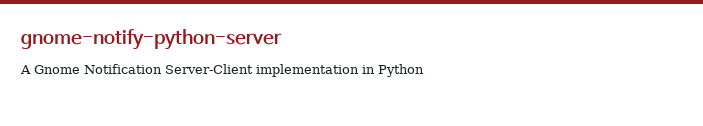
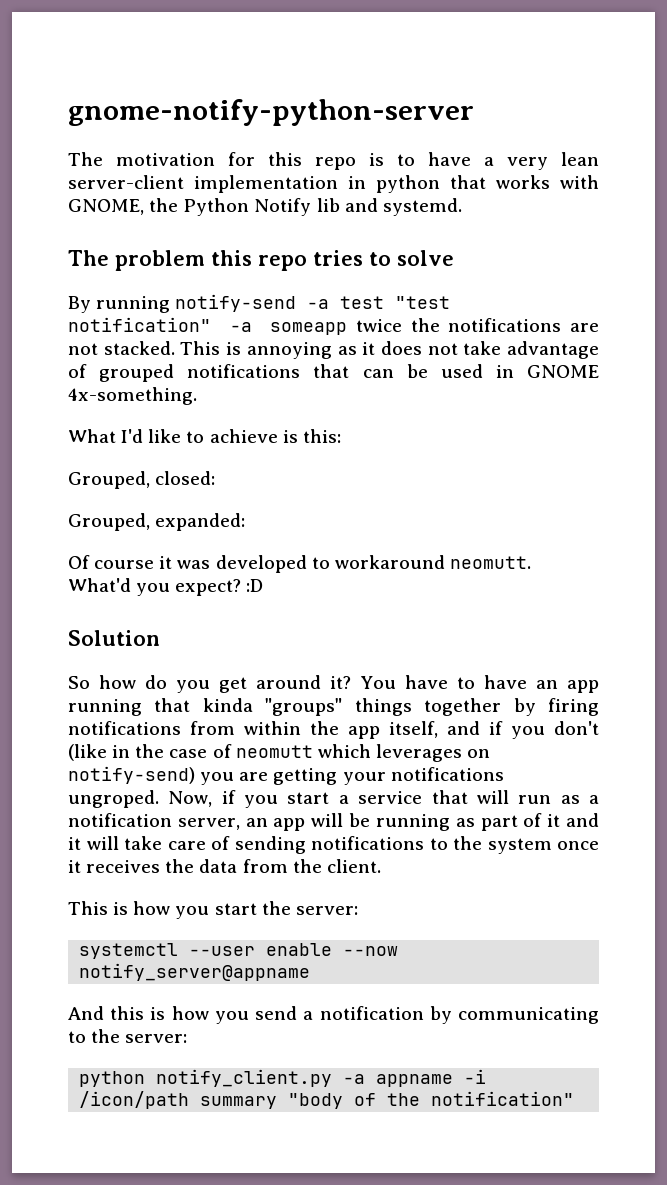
- A Gnome Notification Server-Client implementation in Python
+ The motivation for this repo is to have a very lean server-client implementation in python that works with GNOME, the Python Notify lib and systemd.
+ The problem this repo tries to solve
+ By running notify-send -a test "test notification" -a someapp twice the notifications are not stacked. This is annoying as it does not take advantage of grouped notifications that can be used in GNOME 4x-something.
+ What I'd like to achieve is this:
+ Grouped, closed:
+ Grouped, expanded:
+ Of course it was developed to workaround neomutt. What'd you expect? :D
+ Solution
+ So how do you get around it? You have to have an app running that kinda "groups" things together by firing notifications from within the app itself, and if you don't (like in the case of neomutt which leverages on notify-send) you are getting your notifications ungroped. Now, if you start a service that will run as a notification server, an app will be running as part of it and it will take care of sending notifications to the system once it receives the data from the client.
+ This is how you start the server:
+ systemctl --user enable --now notify_server@appname
+ And this is how you send a notification by communicating to the server:
+ python notify_client.py -a appname -i /icon/path summary "body of the notification"

